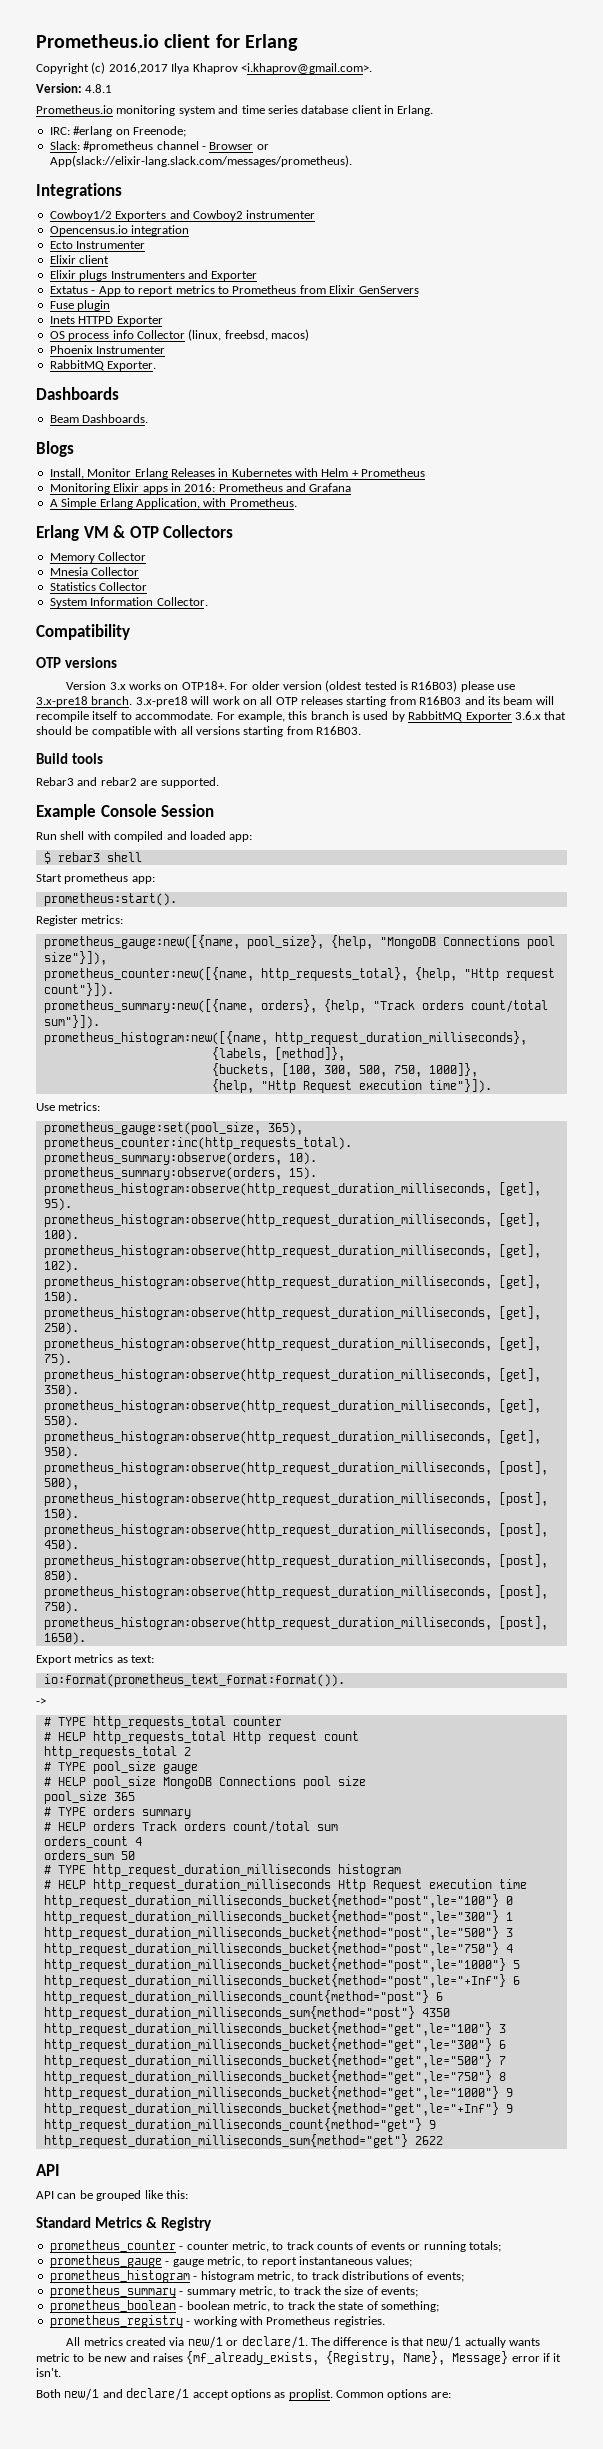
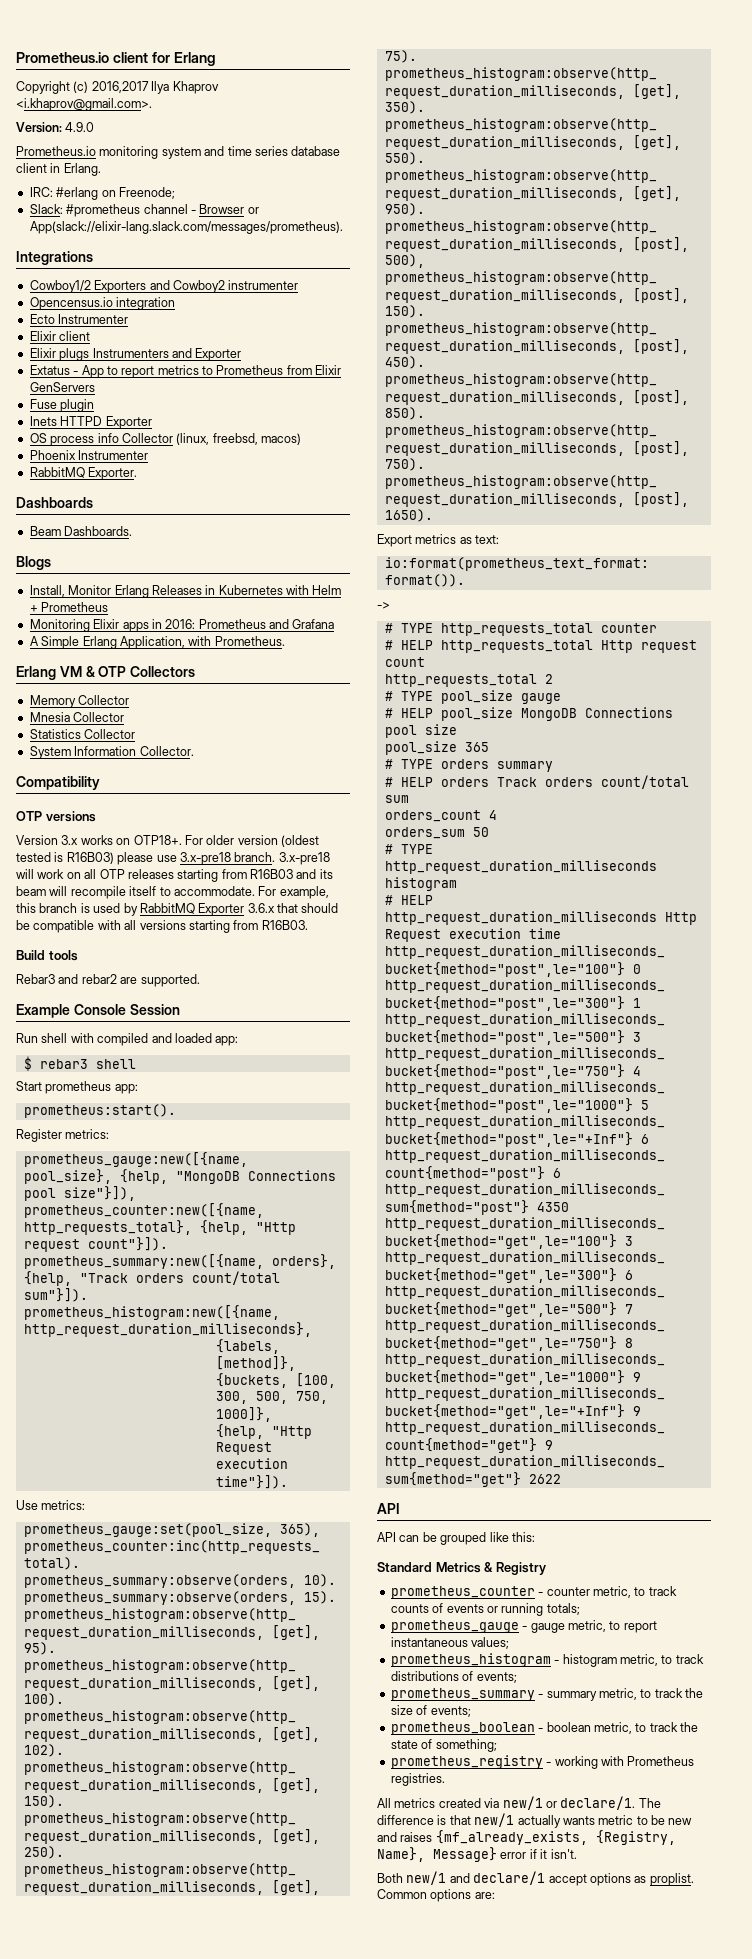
- Version: 4.8.1
+ Version: 4.9.0

